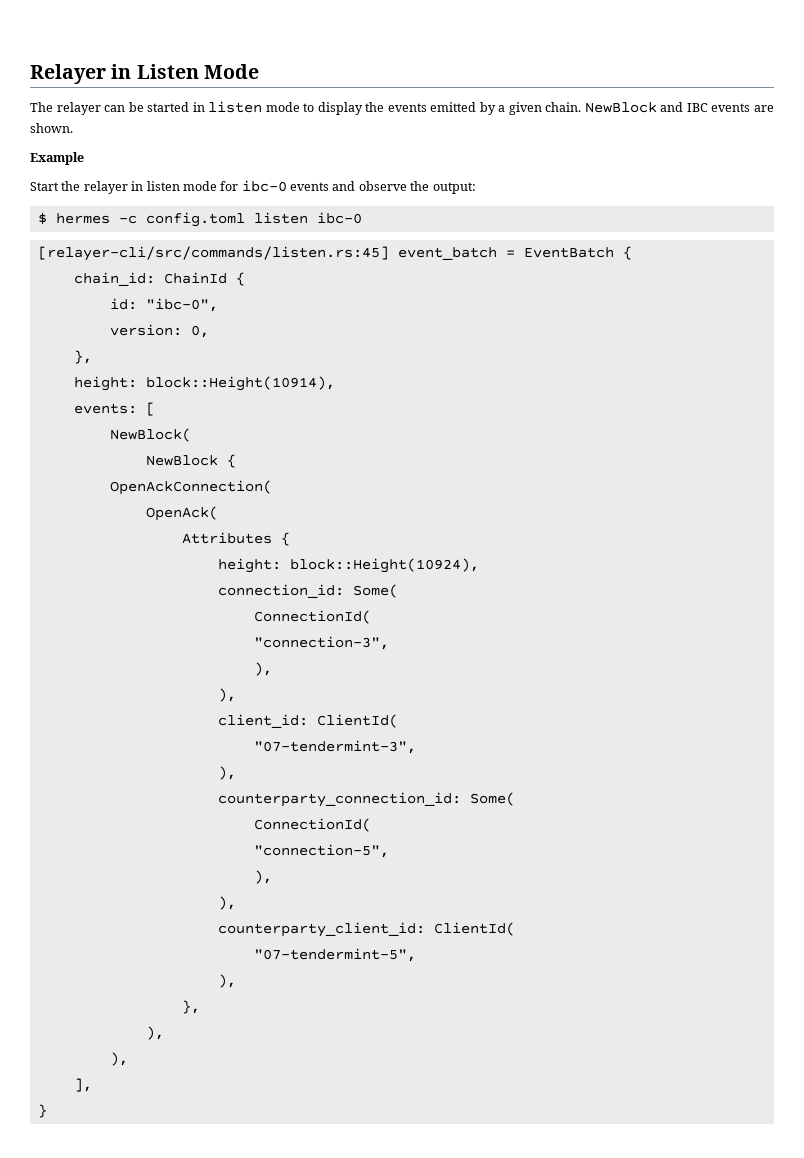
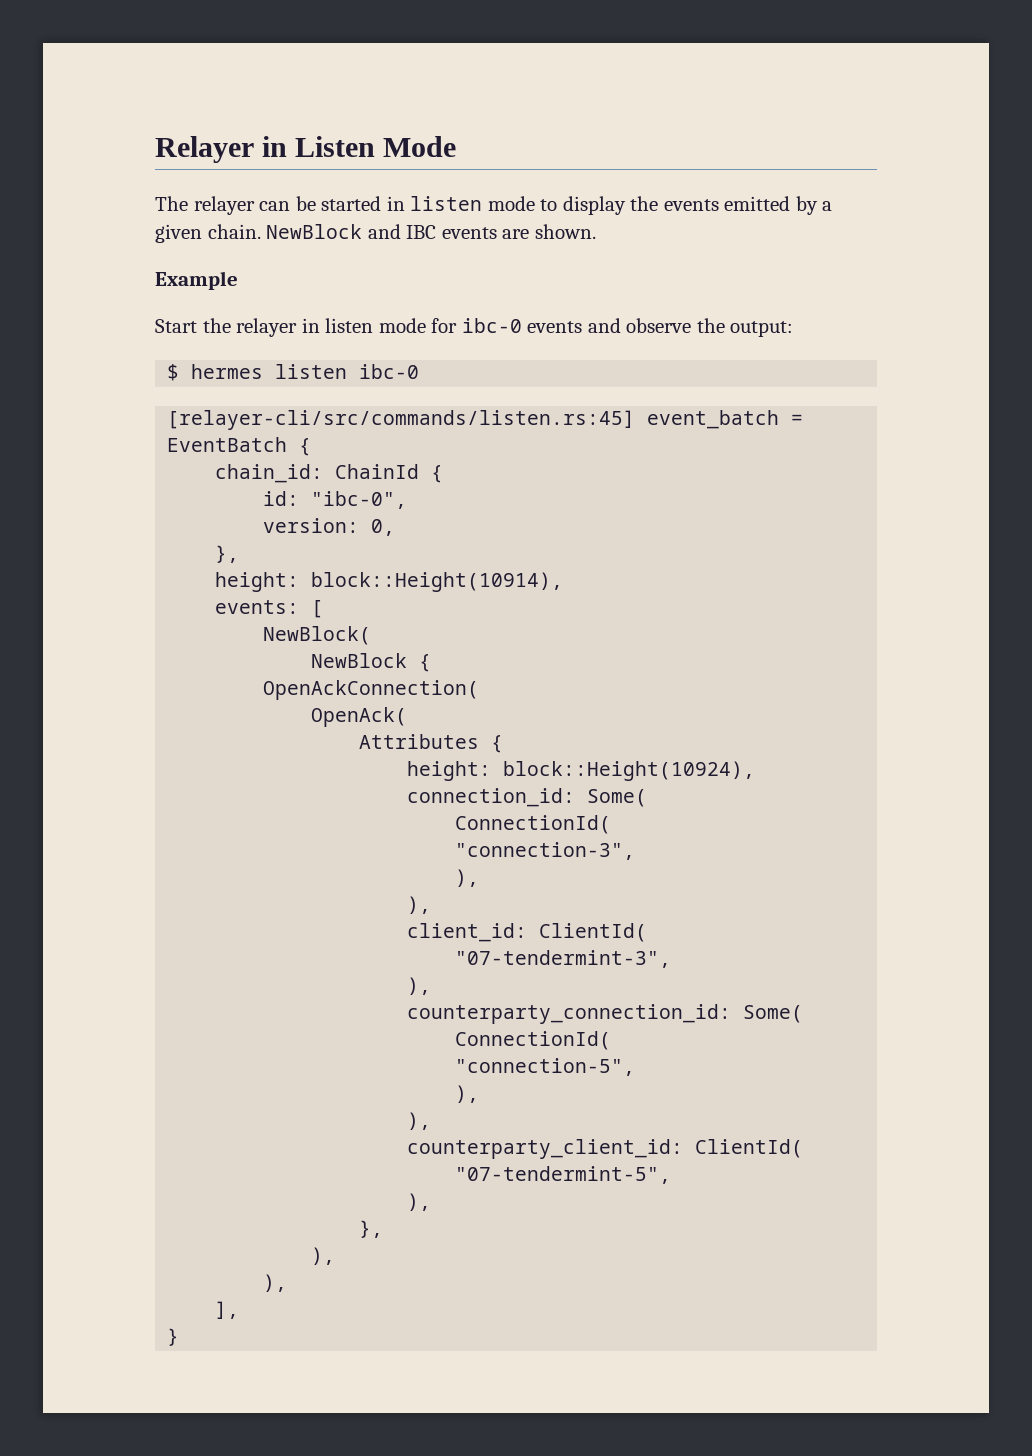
- $ hermes -c config.toml listen ibc-0
+ $ hermes listen ibc-0

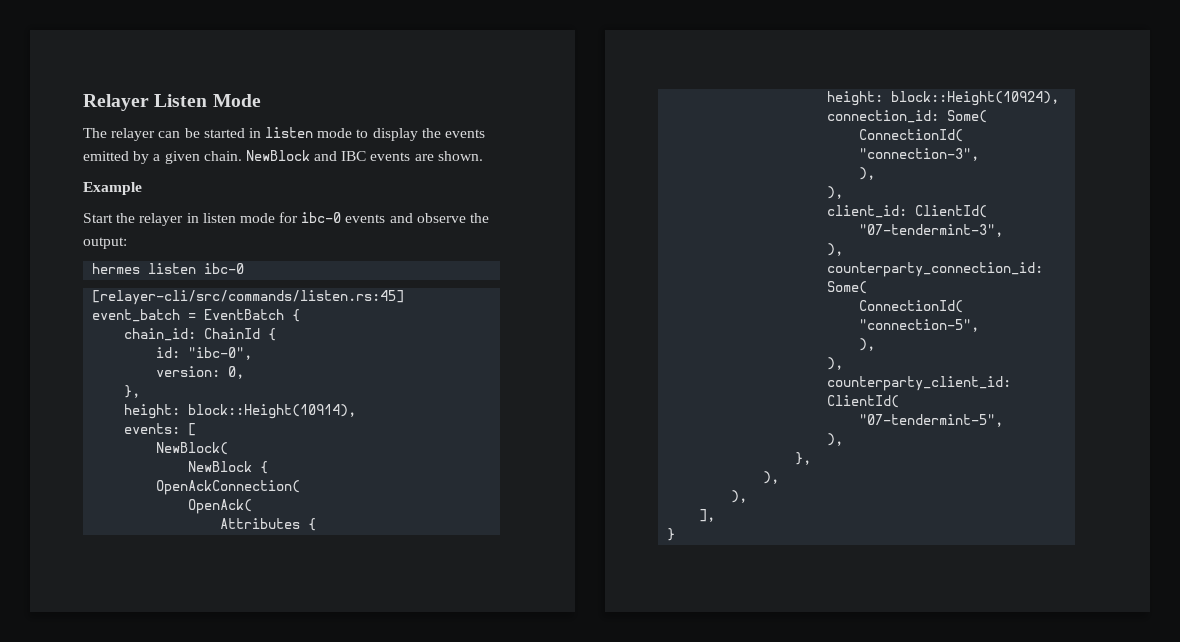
- Relayer in Listen Mode
+ Relayer Listen Mode
- $ hermes listen ibc-0
+ hermes listen ibc-0

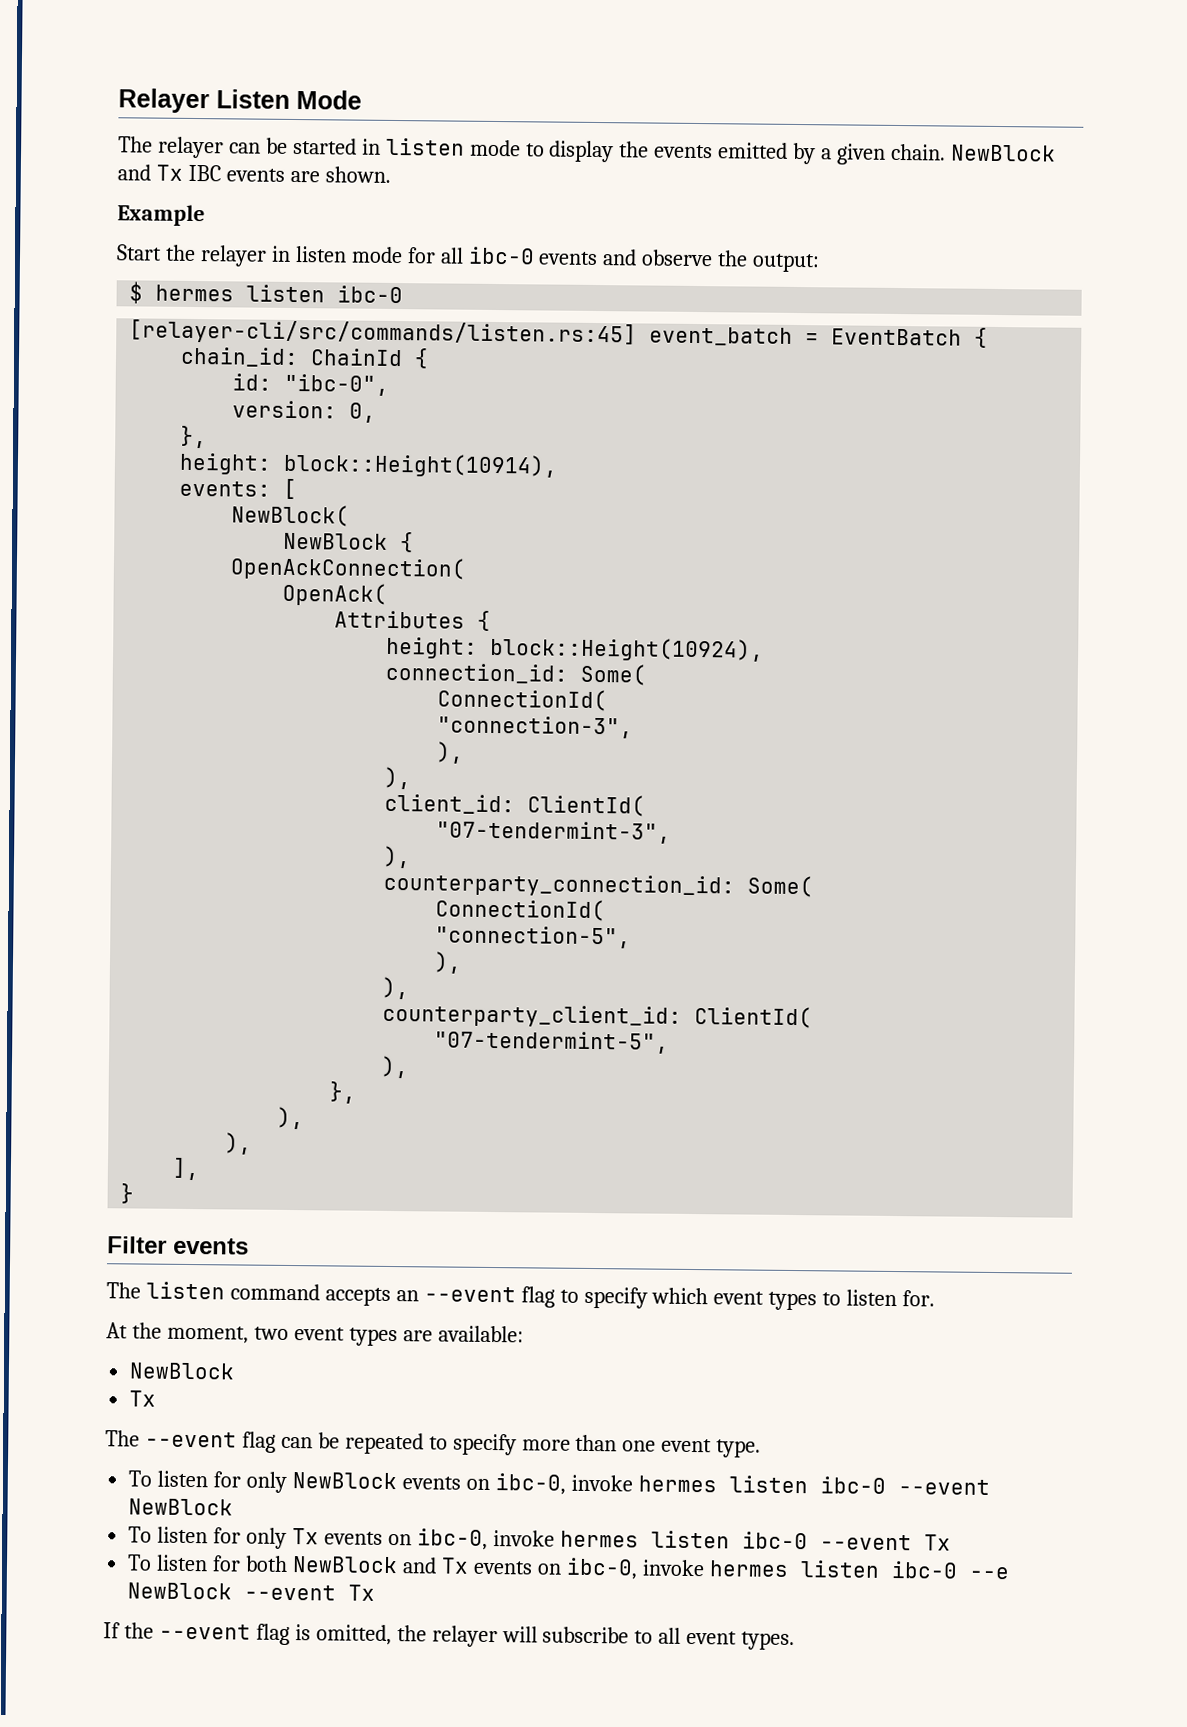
- NewBlock and IBC events are shown.
+ NewBlock and Tx IBC events are shown.
- Start the relayer in listen mode for ibc-0 events and observe the output:
+ Start the relayer in listen mode for all ibc-0 events and observe the output:
- hermes listen ibc-0
+ $ hermes listen ibc-0
+ Filter events
+ The listen command accepts an --event flag to specify which event types to listen for.
+ At the moment, two event types are available:
+ NewBlock
+ Tx
+ The --event flag can be repeated to specify more than one event type.
+ To listen for only NewBlock events on ibc-0, invoke hermes listen ibc-0 --event NewBlock
+ To listen for only Tx events on ibc-0, invoke hermes listen ibc-0 --event Tx
+ To listen for both NewBlock and Tx events on ibc-0, invoke hermes listen ibc-0 --e NewBlock --event Tx
+ If the --event flag is omitted, the relayer will subscribe to all event types.

